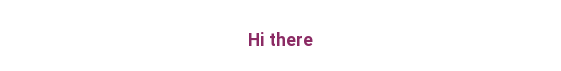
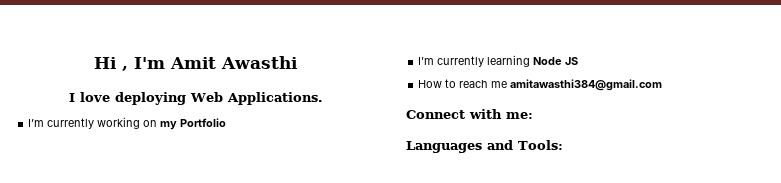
- Hi there
+ Hi , I'm Amit Awasthi
+ I love deploying Web Applications.
+ I’m currently working on my Portfolio
+ I’m currently learning Node JS
+ How to reach me amitawasthi384@gmail.com
+ Connect with me:
+ Languages and Tools:

